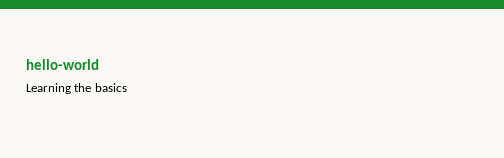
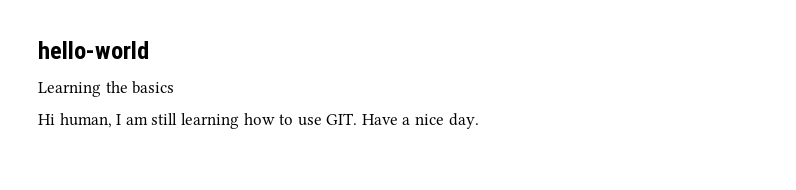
+ Hi human, I am still learning how to use GIT. Have a nice day.

